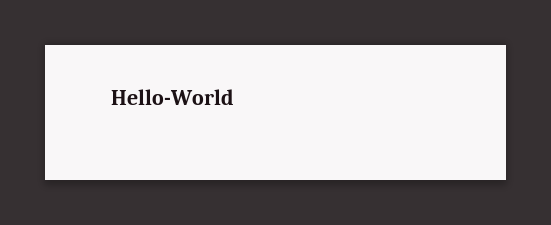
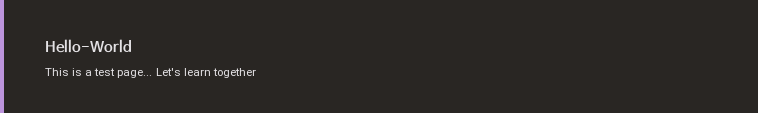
+ This is a test page... Let's learn together

